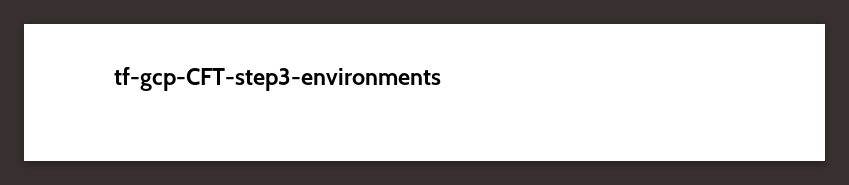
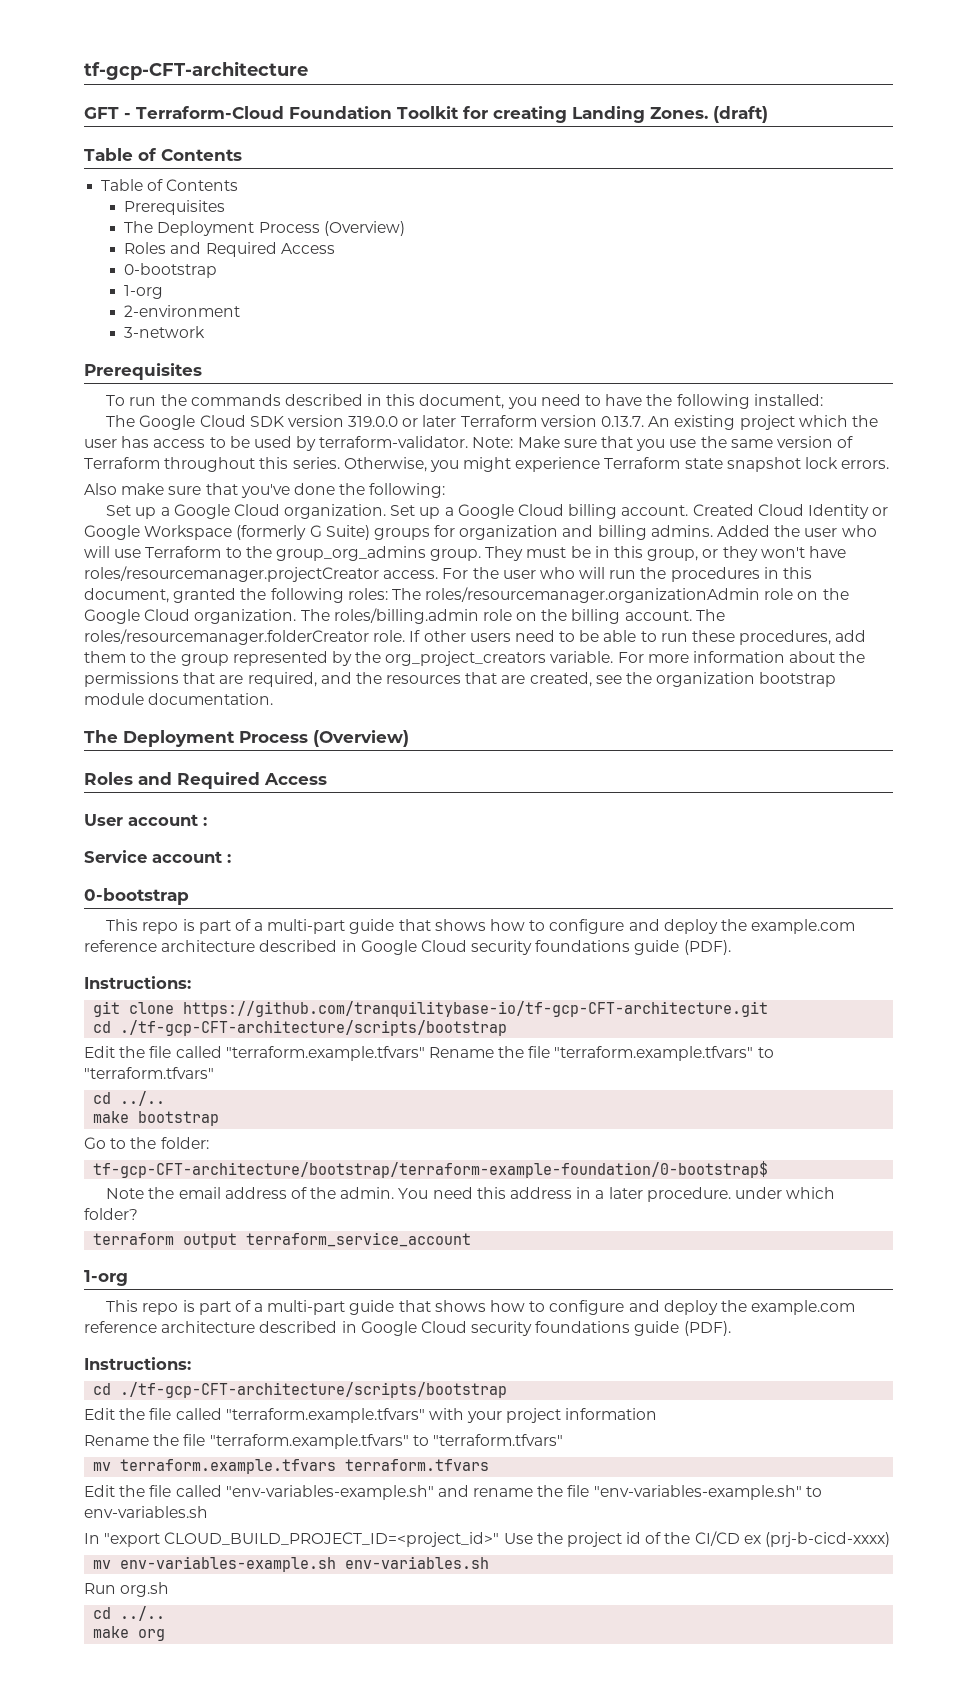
- tf-gcp-CFT-step3-environments
+ tf-gcp-CFT-architecture
+ GFT - Terraform-Cloud Foundation Toolkit for creating Landing Zones. (draft)
+ Table of Contents
+ Table of Contents
+ Prerequisites
+ The Deployment Process (Overview)
+ Roles and Required Access
+ 0-bootstrap
+ 1-org
+ 2-environment
+ 3-network
+ Prerequisites
+ To run the commands described in this document, you need to have the following installed:
+ The Google Cloud SDK version 319.0.0 or later Terraform version 0.13.7. An existing project which the user has access to be used by terraform-validator. Note: Make sure that you use the same version of Terraform throughout this series. Otherwise, you might experience Terraform state snapshot lock errors.
+ Also make sure that you've done the following:
+ Set up a Google Cloud organization. Set up a Google Cloud billing account. Created Cloud Identity or Google Workspace (formerly G Suite) groups for organization and billing admins. Added the user who will use Terraform to the group_org_admins group. They must be in this group, or they won't have roles/resourcemanager.projectCreator access. For the user who will run the procedures in this document, granted the following roles: The roles/resourcemanager.organizationAdmin role on the Google Cloud organization. The roles/billing.admin role on the billing account. The roles/resourcemanager.folderCreator role. If other users need to be able to run these procedures, add them to the group represented by the org_project_creators variable. For more information about the permissions that are required, and the resources that are created, see the organization bootstrap module documentation.
+ The Deployment Process (Overview)
+ Roles and Required Access
+ User account :
+ Service account :
+ 0-bootstrap
+ This repo is part of a multi-part guide that shows how to configure and deploy the example.com reference architecture described in Google Cloud security foundations guide (PDF).
+ Instructions:
+ git clone https://github.com/tranquilitybase-io/tf-gcp-CFT-architecture.git
+ cd ./tf-gcp-CFT-architecture/scripts/bootstrap
+ Edit the file called "terraform.example.tfvars" Rename the file "terraform.example.tfvars" to "terraform.tfvars"
+ cd ../..
+ make bootstrap
+ Go to the folder:
+ tf-gcp-CFT-architecture/bootstrap/terraform-example-foundation/0-bootstrap$
+ Note the email address of the admin. You need this address in a later procedure. under which folder?
+ terraform output terraform_service_account
+ 1-org
+ This repo is part of a multi-part guide that shows how to configure and deploy the example.com reference architecture described in Google Cloud security foundations guide (PDF).
+ Instructions:
+ cd ./tf-gcp-CFT-architecture/scripts/bootstrap
+ Edit the file called "terraform.example.tfvars" with your project information
+ Rename the file "terraform.example.tfvars" to "terraform.tfvars"
+ mv terraform.example.tfvars terraform.tfvars
+ Edit the file called "env-variables-example.sh" and rename the file "env-variables-example.sh" to env-variables.sh
+ In "export CLOUD_BUILD_PROJECT_ID=<project_id>" Use the project id of the CI/CD ex (prj-b-cicd-xxxx)
+ mv env-variables-example.sh env-variables.sh
+ Run org.sh
+ cd ../..
+ make org

